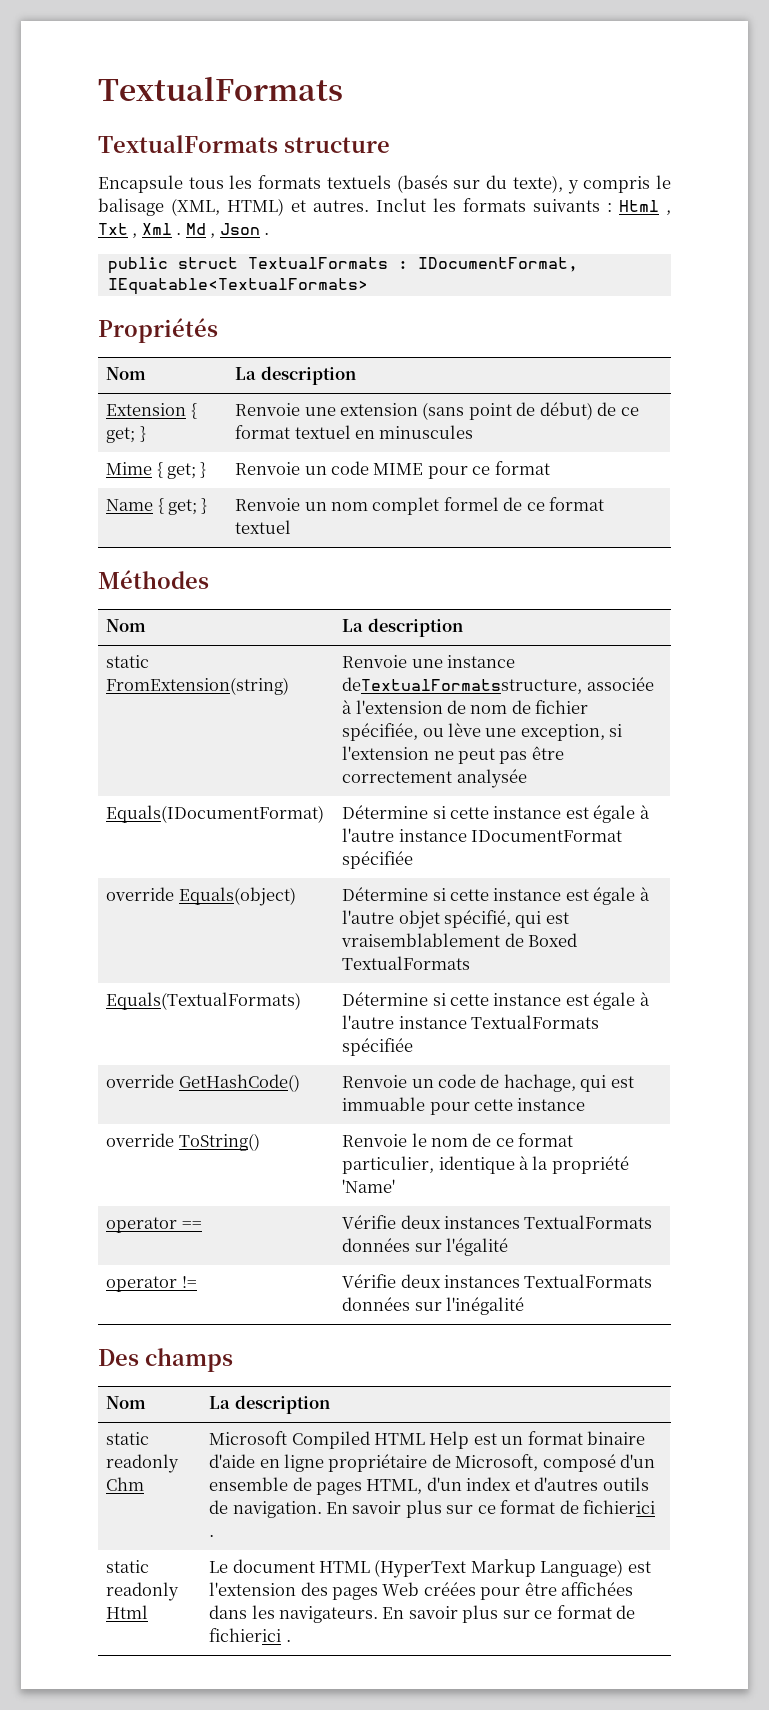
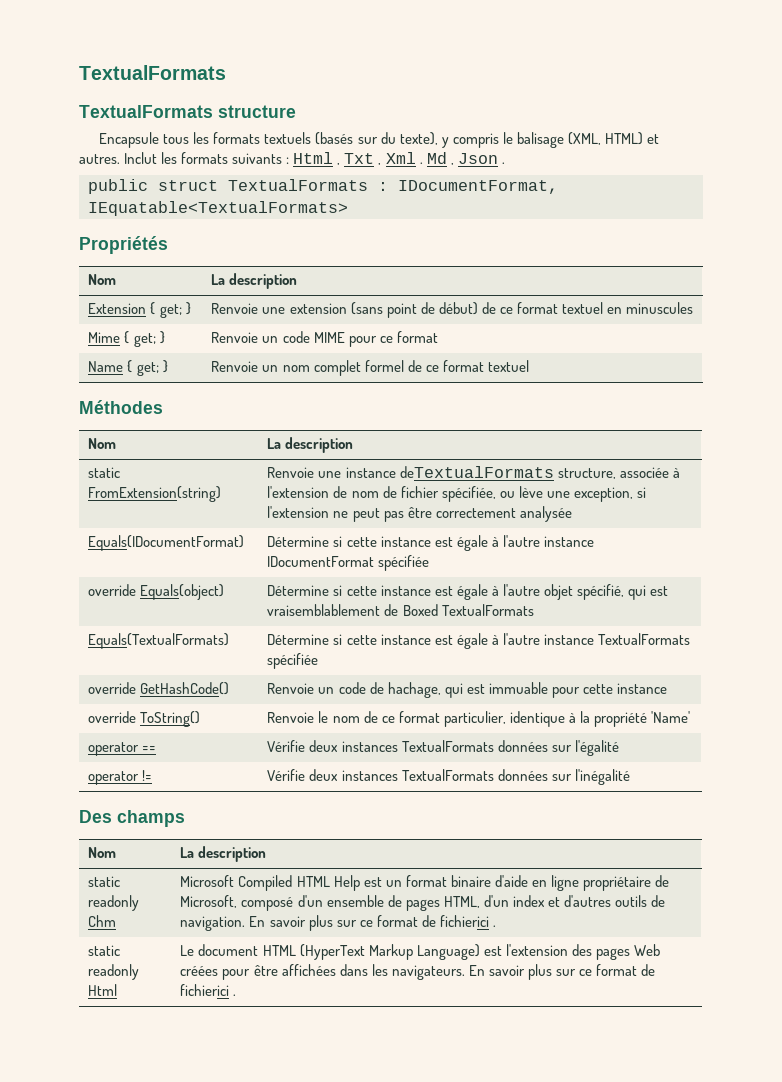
- static FromExtension(string) | Renvoie une instance deTextualFormatsstructure, associée à l'extension de nom de fichier spécifiée, ou lève une exception, si l'extension ne peut pas être correctement analysée
+ static FromExtension(string) | Renvoie une instance deTextualFormats structure, associée à l'extension de nom de fichier spécifiée, ou lève une exception, si l'extension ne peut pas être correctement analysée

